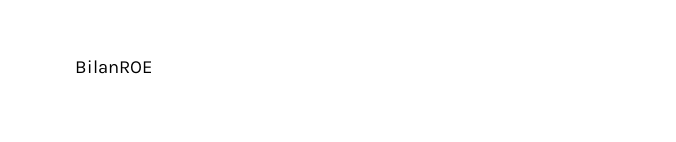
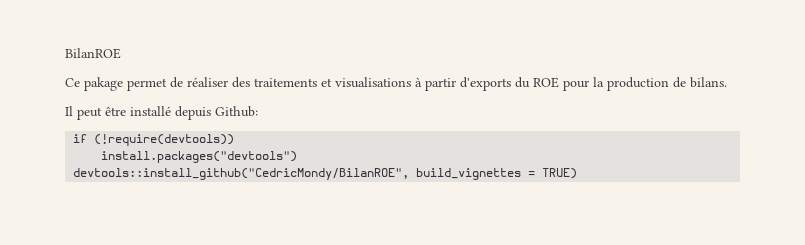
+ Ce pakage permet de réaliser des traitements et visualisations à partir d'exports du ROE pour la production de bilans.
+ Il peut être installé depuis Github:
+ if (!require(devtools))
+ install.packages("devtools")
+ devtools::install_github("CedricMondy/BilanROE", build_vignettes = TRUE)

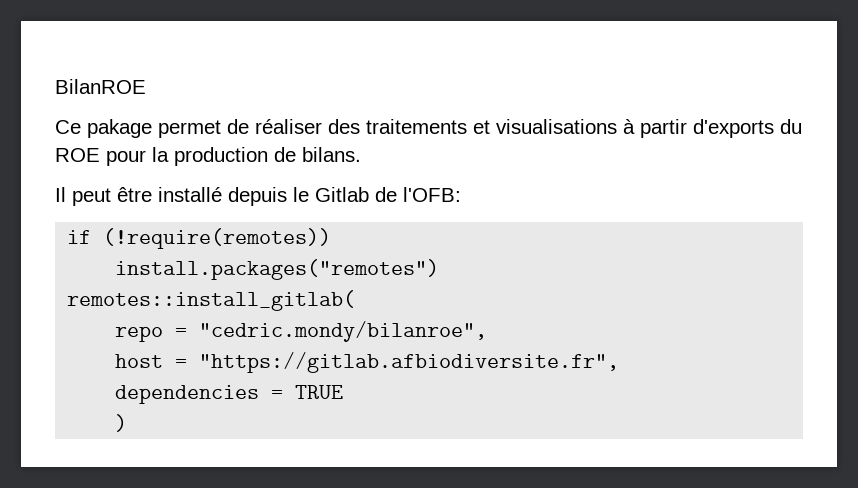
- Il peut être installé depuis Github:
- if (!require(devtools))
- install.packages("devtools")
- devtools::install_github("CedricMondy/BilanROE", build_vignettes = TRUE)
+ Il peut être installé depuis le Gitlab de l'OFB:
+ if (!require(remotes))
+ install.packages("remotes")
+ remotes::install_gitlab(
+ repo = "cedric.mondy/bilanroe",
+ host = "https://gitlab.afbiodiversite.fr",
+ dependencies = TRUE
+ )

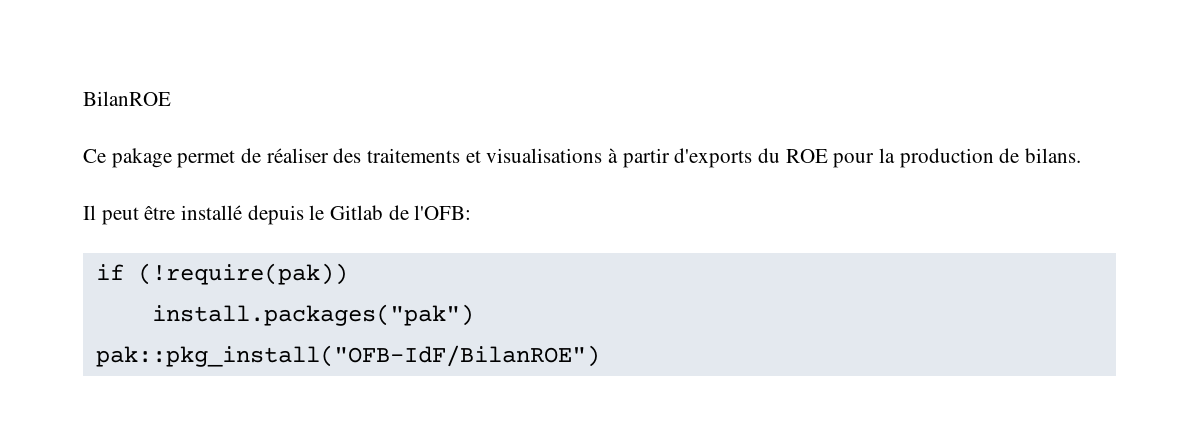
- if (!require(remotes))
- install.packages("remotes")
- remotes::install_gitlab(
- repo = "cedric.mondy/bilanroe",
- host = "https://gitlab.afbiodiversite.fr",
- dependencies = TRUE
- )
+ if (!require(pak))
+ install.packages("pak")
+ pak::pkg_install("OFB-IdF/BilanROE")

